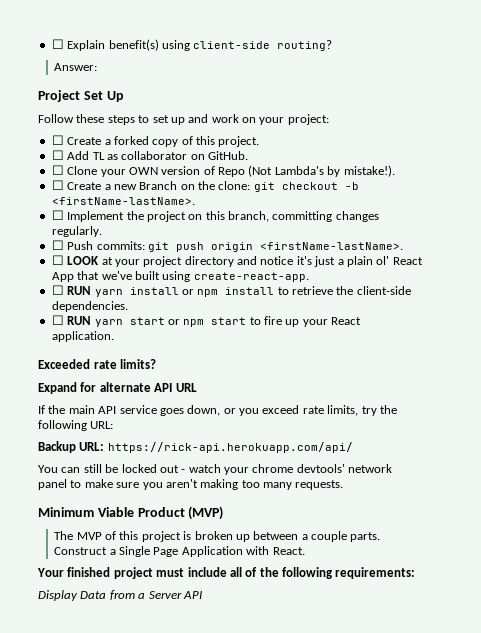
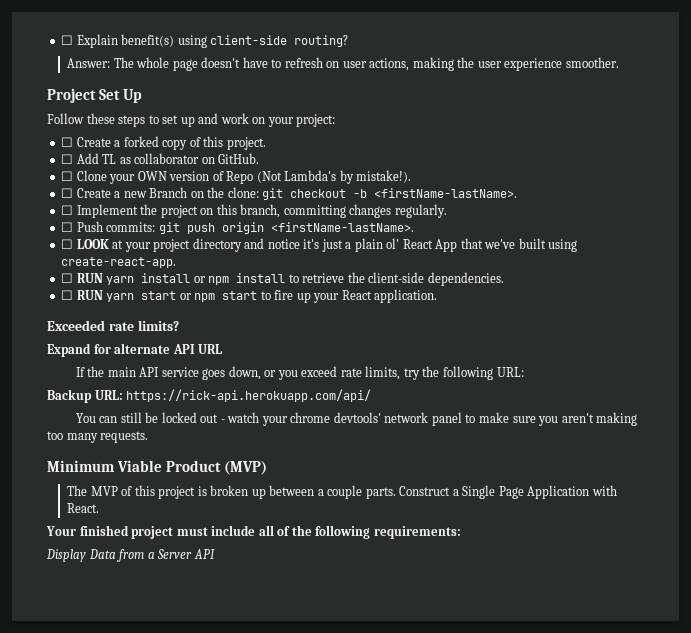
- Answer:
+ Answer: The whole page doesn't have to refresh on user actions, making the user experience smoother.

